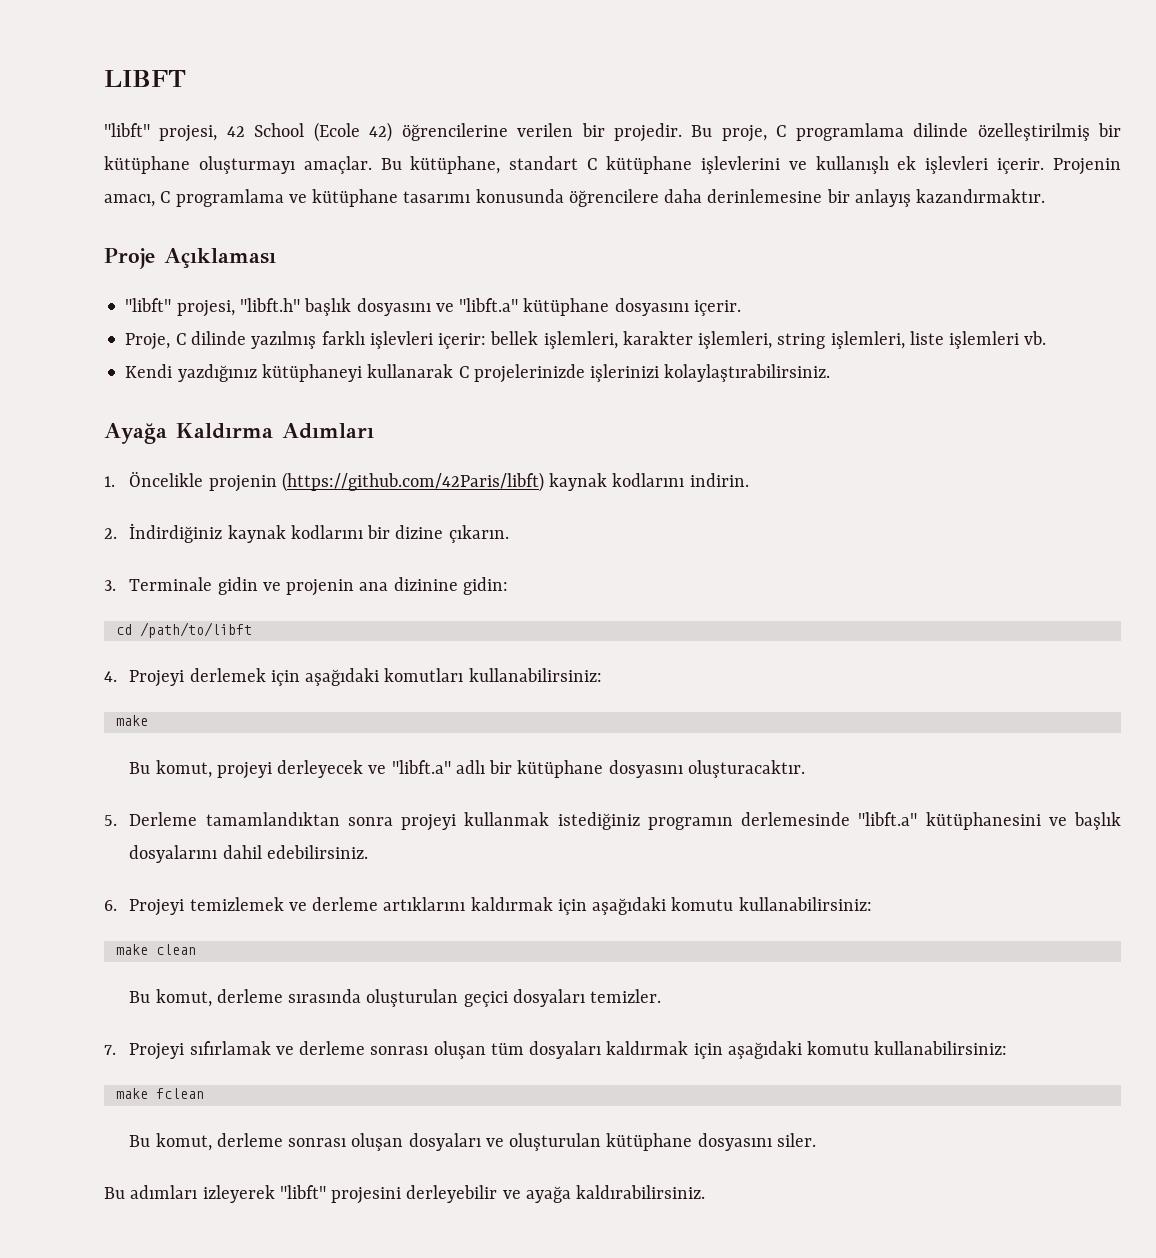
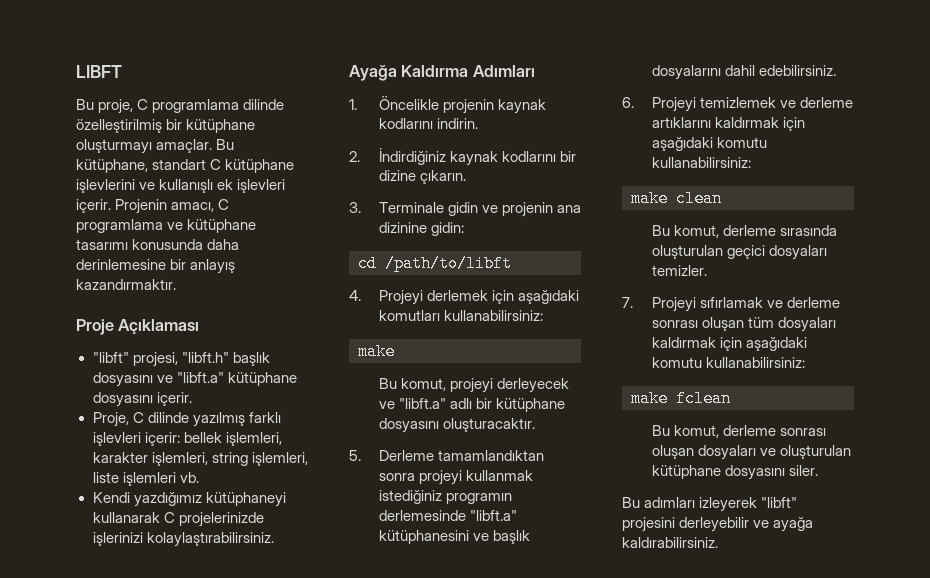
- "libft" projesi, 42 School (Ecole 42) öğrencilerine verilen bir projedir.
- Projenin amacı, C programlama ve kütüphane tasarımı konusunda öğrencilere daha derinlemesine bir anlayış kazandırmaktır.
+ Projenin amacı, C programlama ve kütüphane tasarımı konusunda daha derinlemesine bir anlayış kazandırmaktır.
- Kendi yazdığınız kütüphaneyi kullanarak C projelerinizde işlerinizi kolaylaştırabilirsiniz.
+ Kendi yazdığımız kütüphaneyi kullanarak C projelerinizde işlerinizi kolaylaştırabilirsiniz.
- 1. Öncelikle projenin (https://github.com/42Paris/libft) kaynak kodlarını indirin.
+ 1. Öncelikle projenin kaynak kodlarını indirin.

